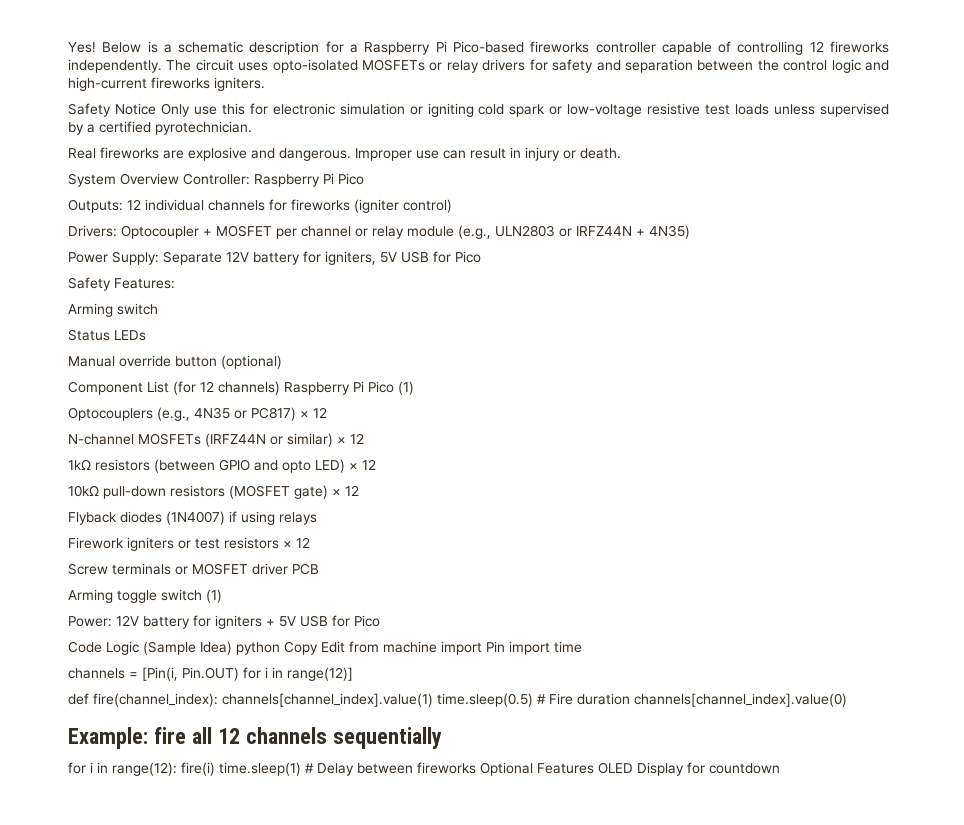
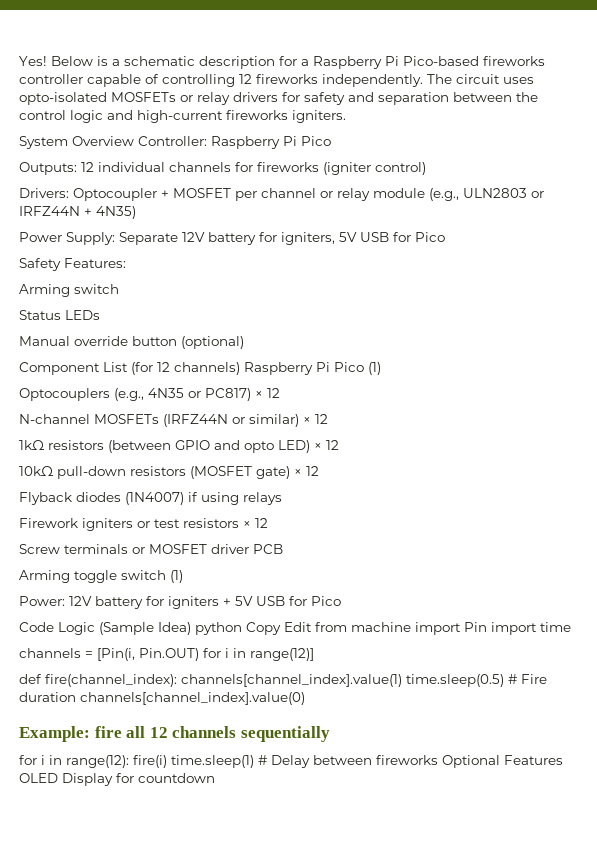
- Safety Notice Only use this for electronic simulation or igniting cold spark or low-voltage resistive test loads unless supervised by a certified pyrotechnician.
- Real fireworks are explosive and dangerous. Improper use can result in injury or death.

